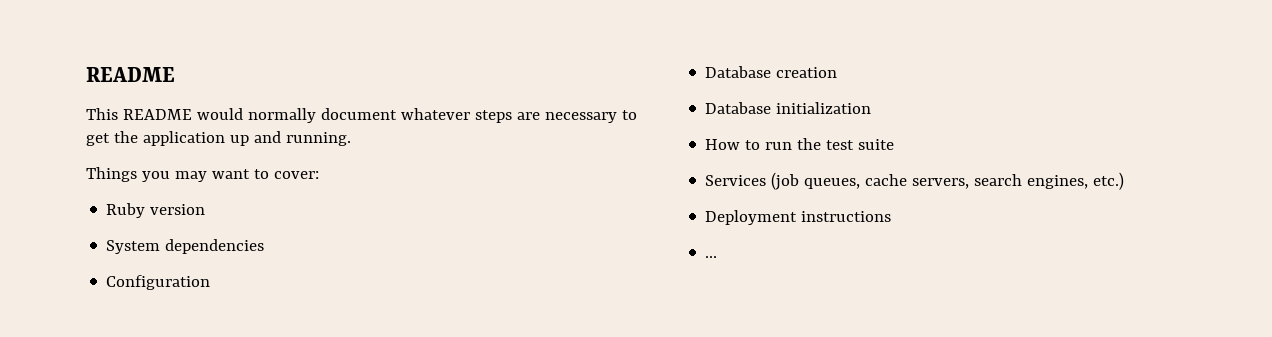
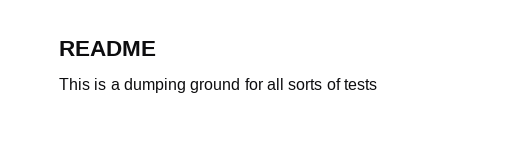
- This README would normally document whatever steps are necessary to get the application up and running.
- Things you may want to cover:
- Ruby version
- System dependencies
- Configuration
- Database creation
- Database initialization
- How to run the test suite
- Services (job queues, cache servers, search engines, etc.)
- Deployment instructions
- ...
+ This is a dumping ground for all sorts of tests

